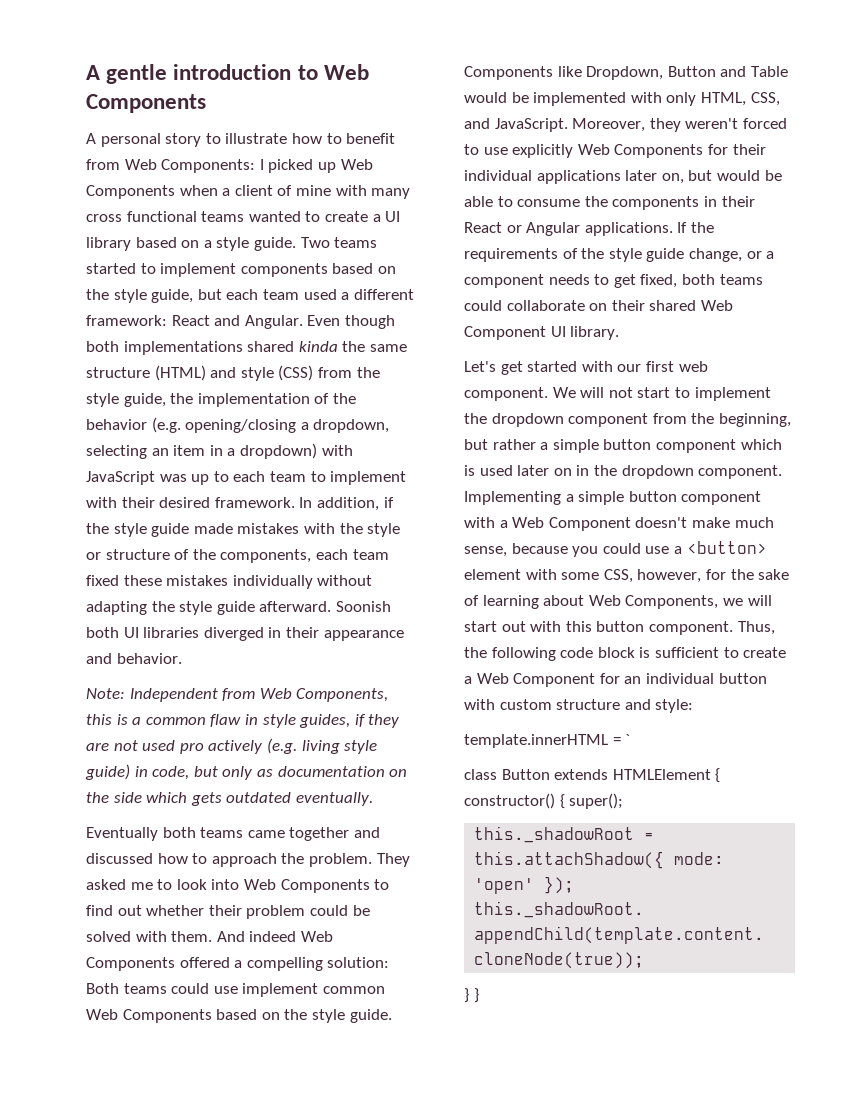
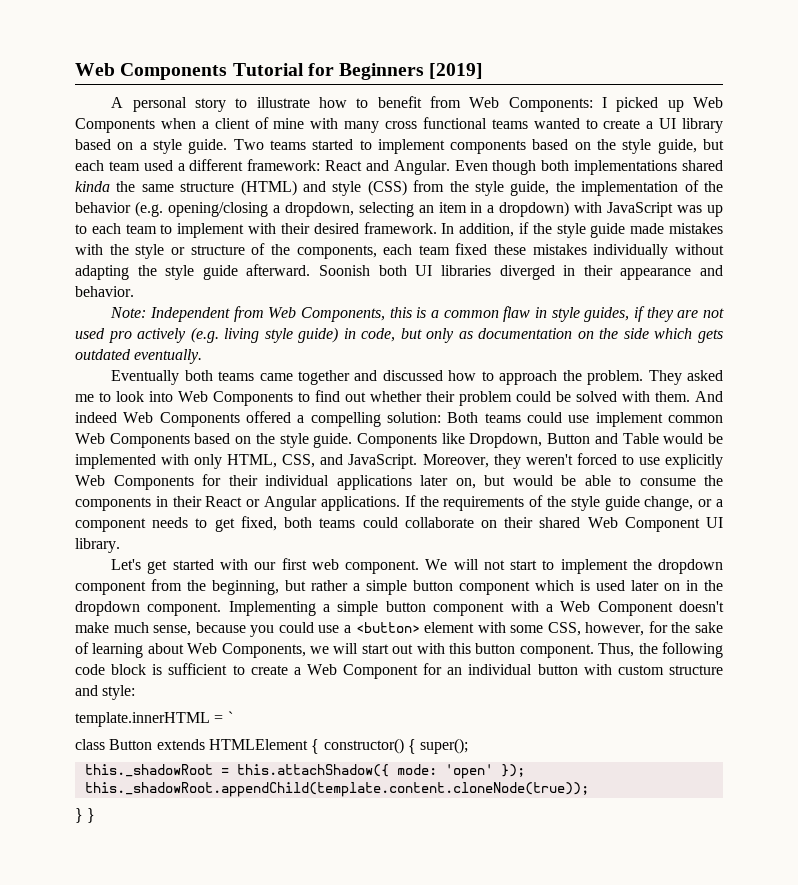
- A gentle introduction to Web Components
+ Web Components Tutorial for Beginners [2019]

